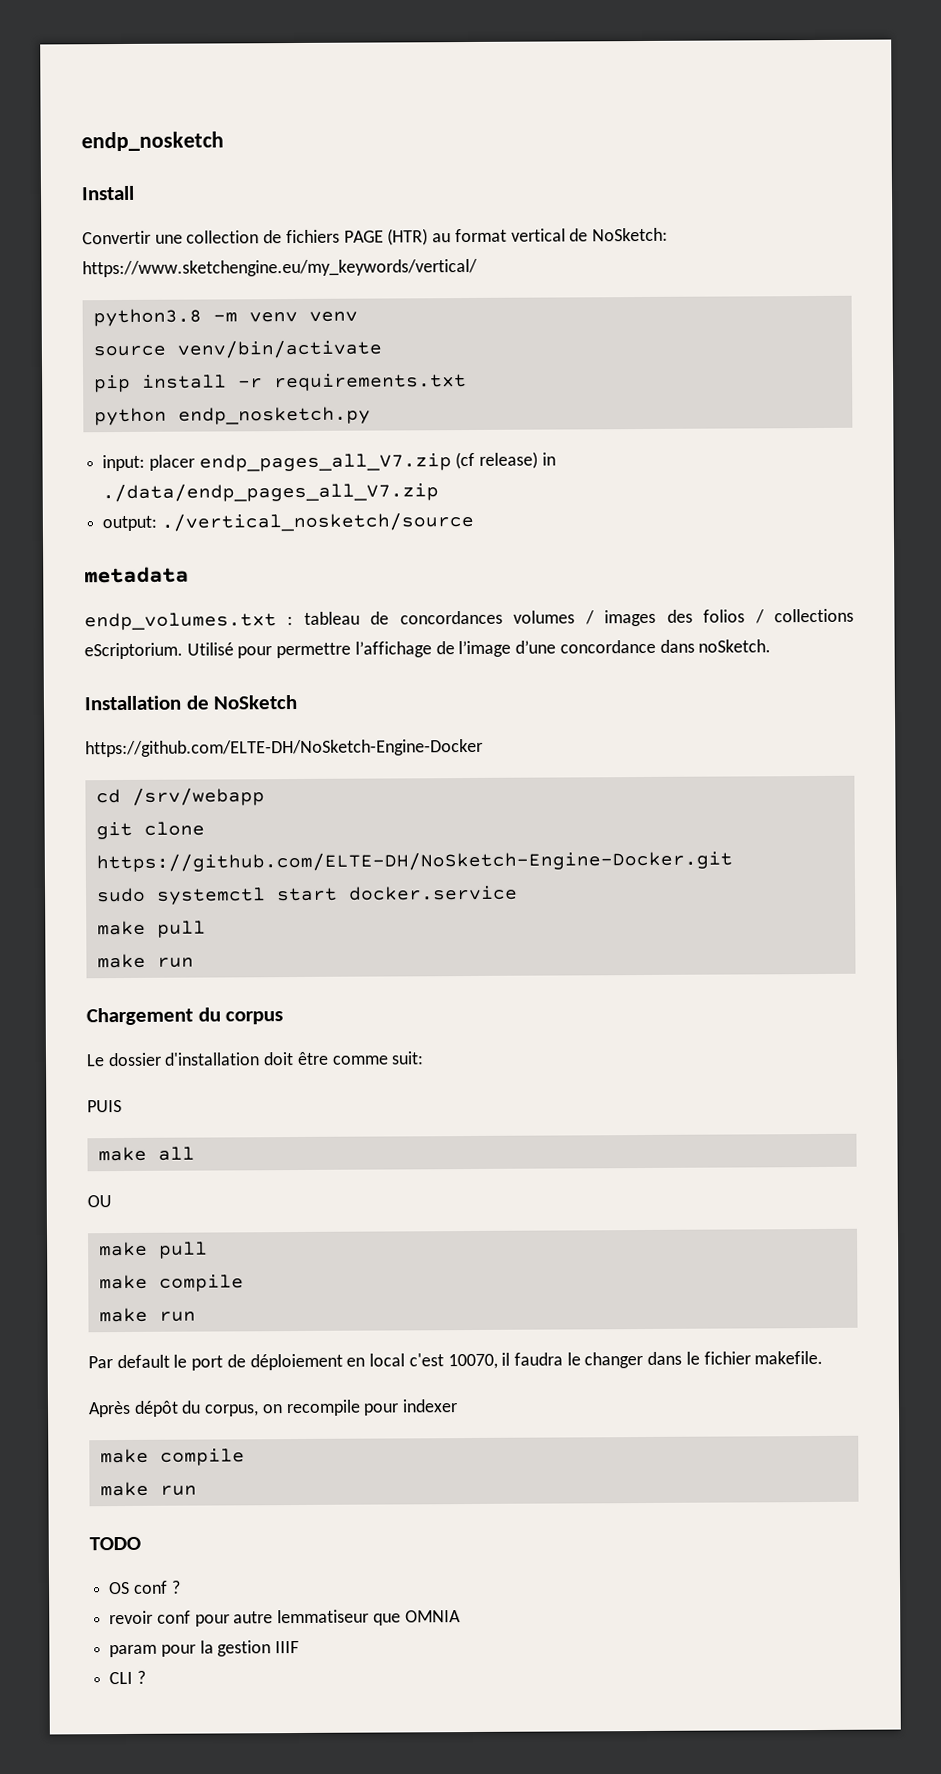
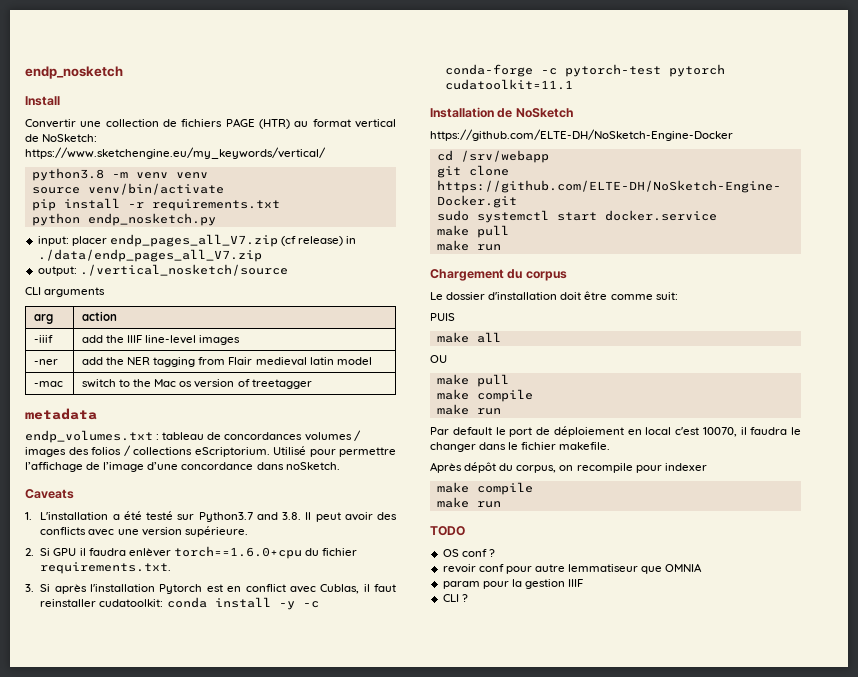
+ CLI arguments
+ arg | action
+ -iiif | add the IIIF line-level images
+ -ner | add the NER tagging from Flair medieval latin model
+ -mac | switch to the Mac os version of treetagger
+ Caveats
+ 1. L'installation a été testé sur Python3.7 and 3.8. Il peut avoir des conflicts avec une version supérieure.
+ 2. Si GPU il faudra enlèver torch==1.6.0+cpu du fichier requirements.txt.
+ 3. Si après l'installation Pytorch est en conflict avec Cublas, il faut reinstaller cudatoolkit: conda install -y -c conda-forge -c pytorch-test pytorch cudatoolkit=11.1

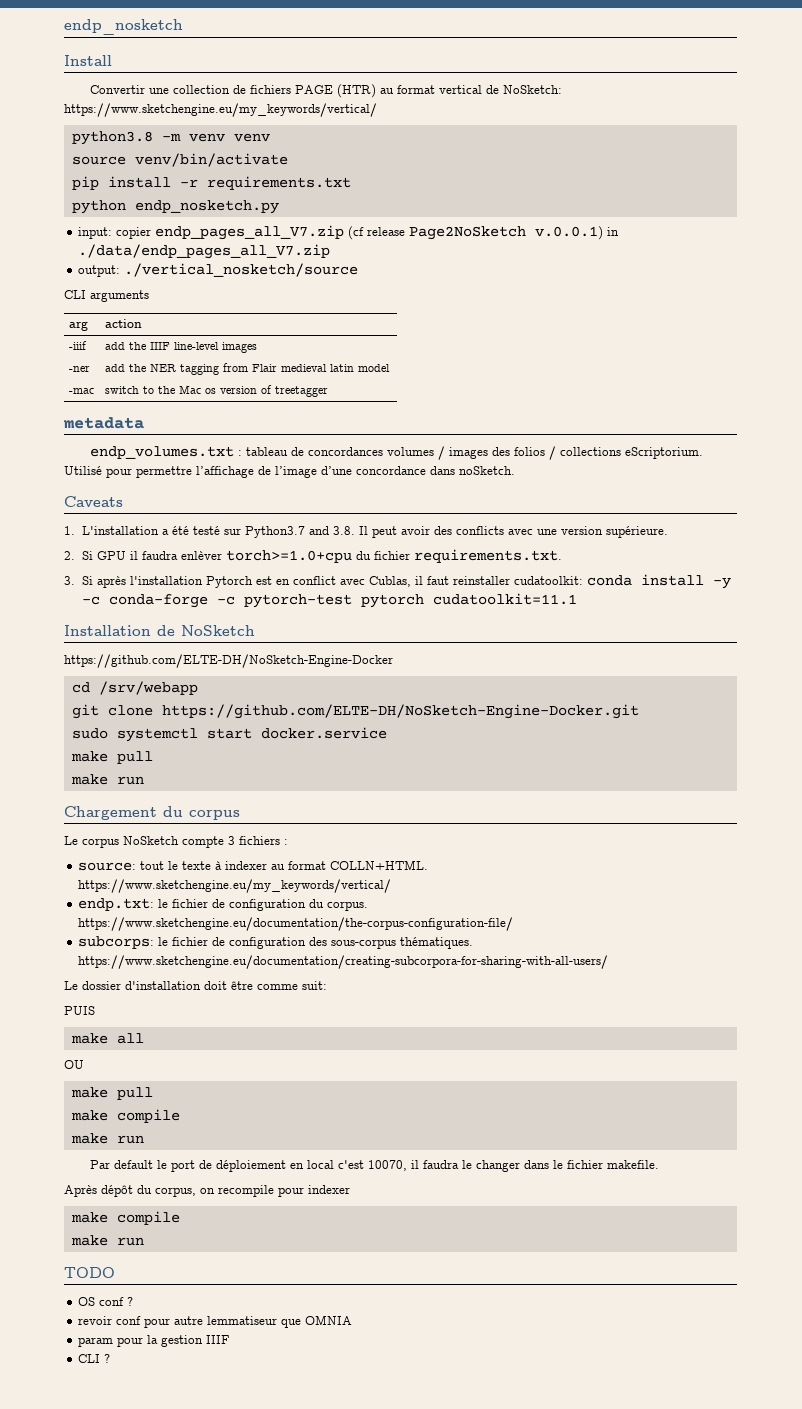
- input: placer endp_pages_all_V7.zip (cf release) in ./data/endp_pages_all_V7.zip
+ input: copier endp_pages_all_V7.zip (cf release Page2NoSketch v.0.0.1) in ./data/endp_pages_all_V7.zip
- 2. Si GPU il faudra enlèver torch==1.6.0+cpu du fichier requirements.txt.
+ 2. Si GPU il faudra enlèver torch>=1.0+cpu du fichier requirements.txt.
+ Le corpus NoSketch compte 3 fichiers :
+ source: tout le texte à indexer au format COLLN+HTML. https://www.sketchengine.eu/my_keywords/vertical/
+ endp.txt: le fichier de configuration du corpus. https://www.sketchengine.eu/documentation/the-corpus-configuration-file/
+ subcorps: le fichier de configuration des sous-corpus thématiques. https://www.sketchengine.eu/documentation/creating-subcorpora-for-sharing-with-all-users/

